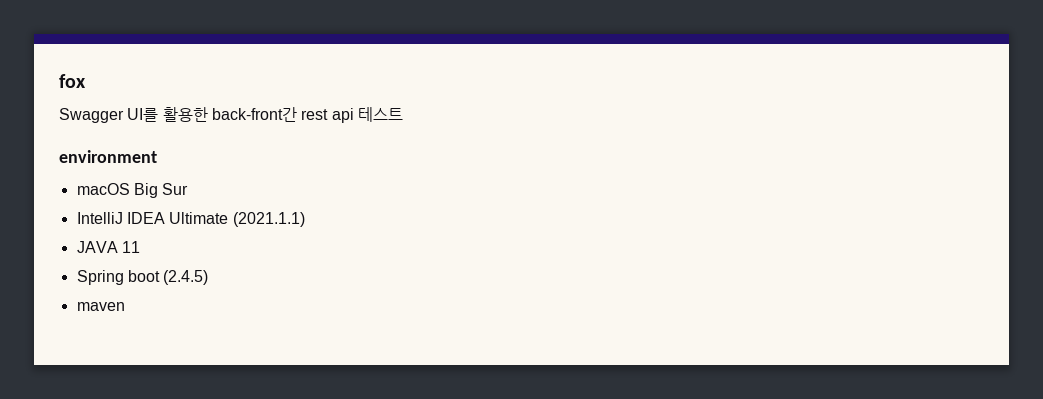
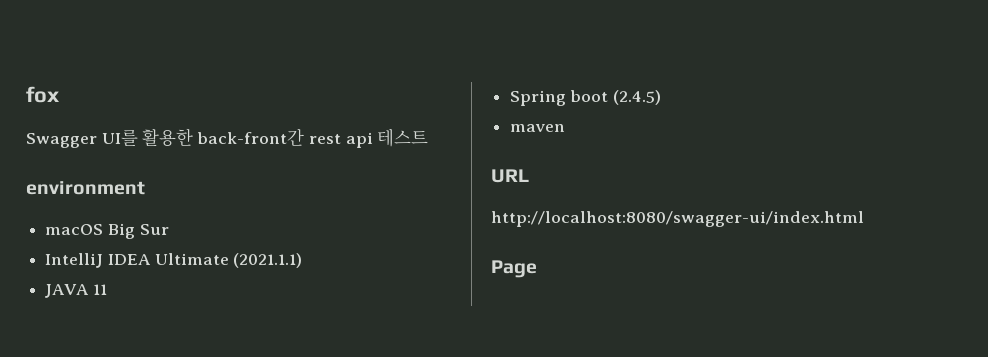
+ URL
+ http://localhost:8080/swagger-ui/index.html
+ Page

